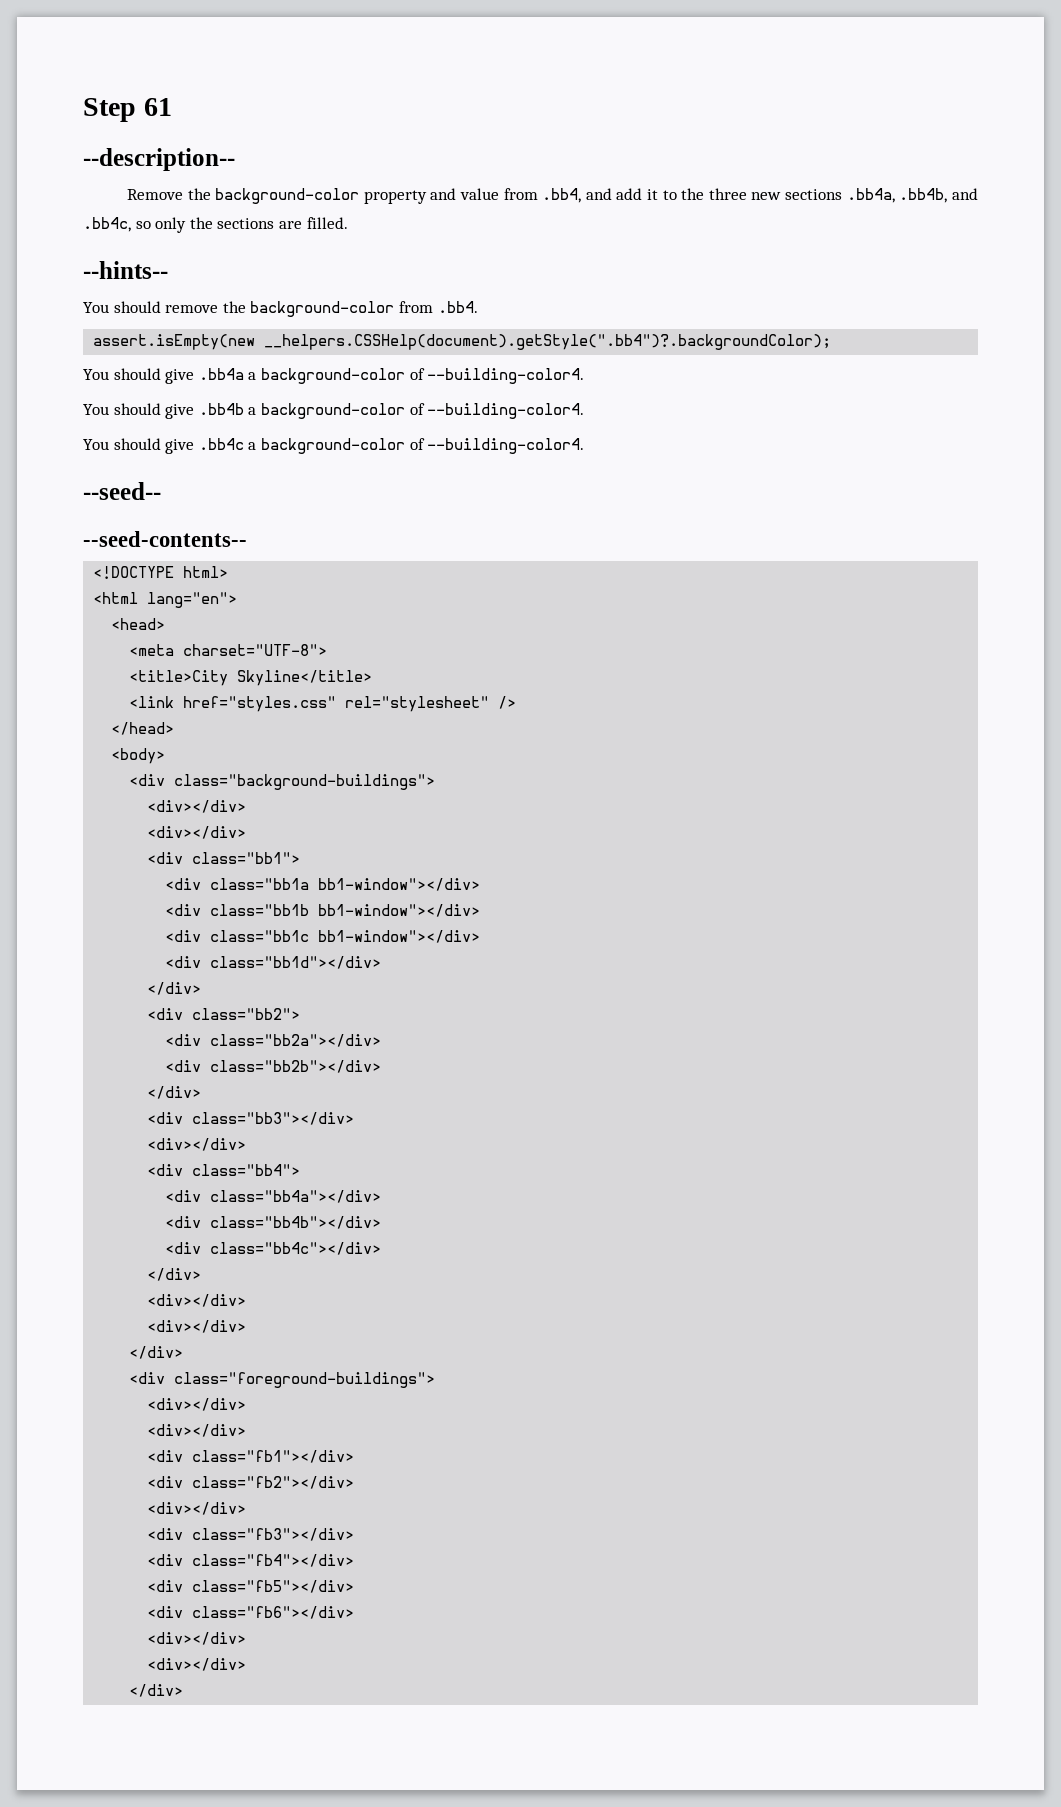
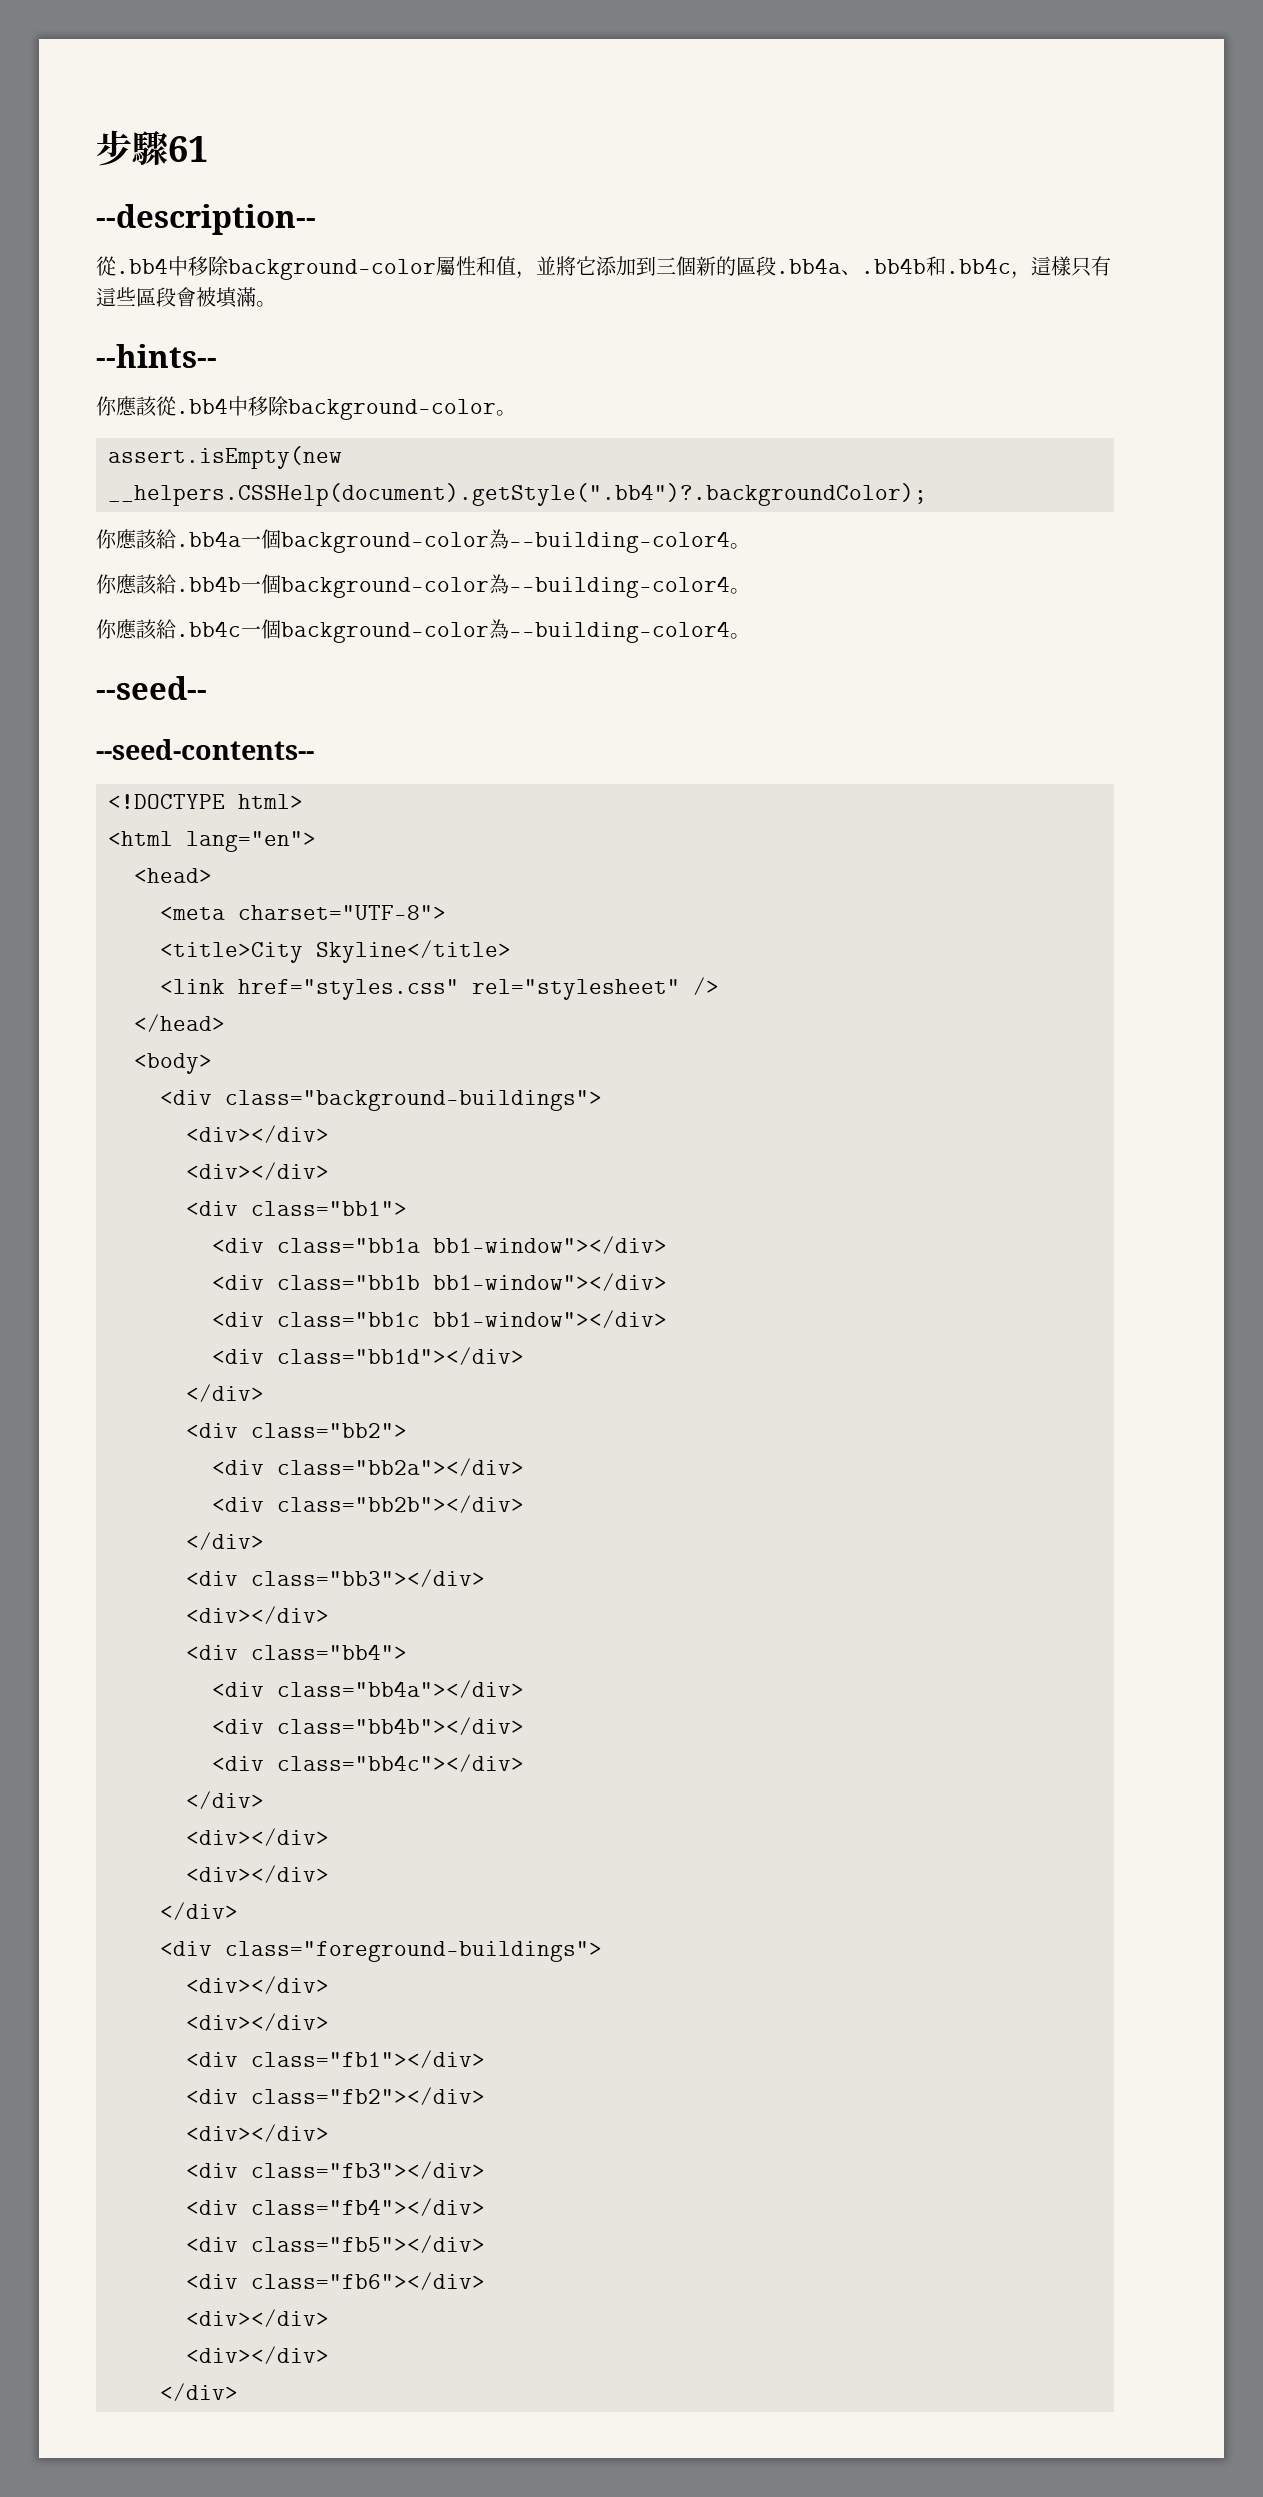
- Step 61
+ 步驟61
- Remove the background-color property and value from .bb4, and add it to the three new sections .bb4a, .bb4b, and .bb4c, so only the sections are filled.
+ 從.bb4中移除background-color屬性和值，並將它添加到三個新的區段.bb4a、.bb4b和.bb4c，這樣只有這些區段會被填滿。
  --hints--
- You should remove the background-color from .bb4.
+ 你應該從.bb4中移除background-color。
  assert.isEmpty(new __helpers.CSSHelp(document).getStyle(".bb4")?.backgroundColor);
- You should give .bb4a a background-color of --building-color4.
- You should give .bb4b a background-color of --building-color4.
- You should give .bb4c a background-color of --building-color4.
+ 你應該給.bb4a一個background-color為--building-color4。
+ 你應該給.bb4b一個background-color為--building-color4。
+ 你應該給.bb4c一個background-color為--building-color4。

